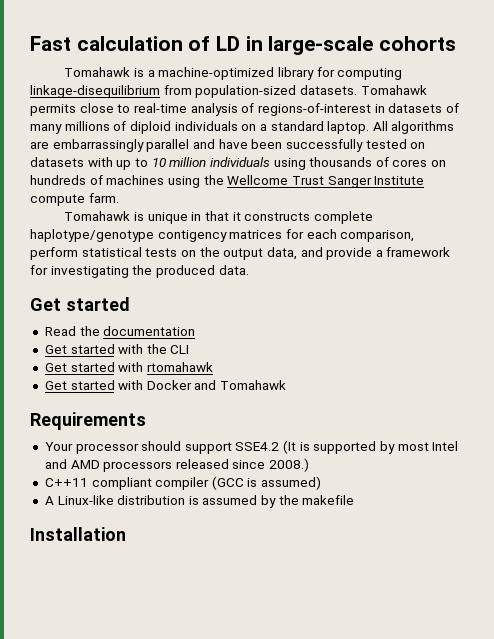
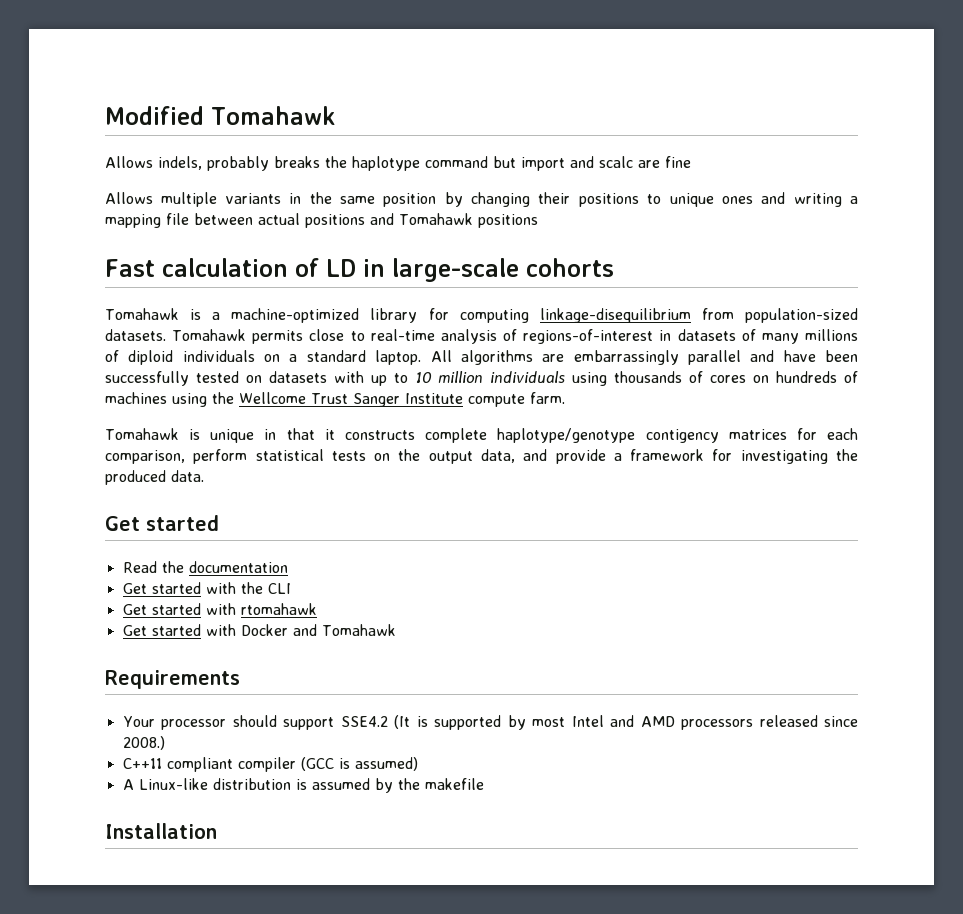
+ Modified Tomahawk
+ Allows indels, probably breaks the haplotype command but import and scalc are fine
+ Allows multiple variants in the same position by changing their positions to unique ones and writing a mapping file between actual positions and Tomahawk positions

